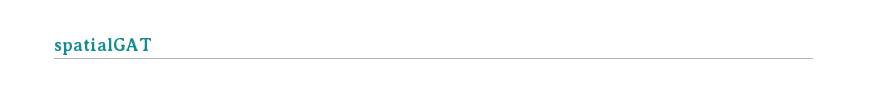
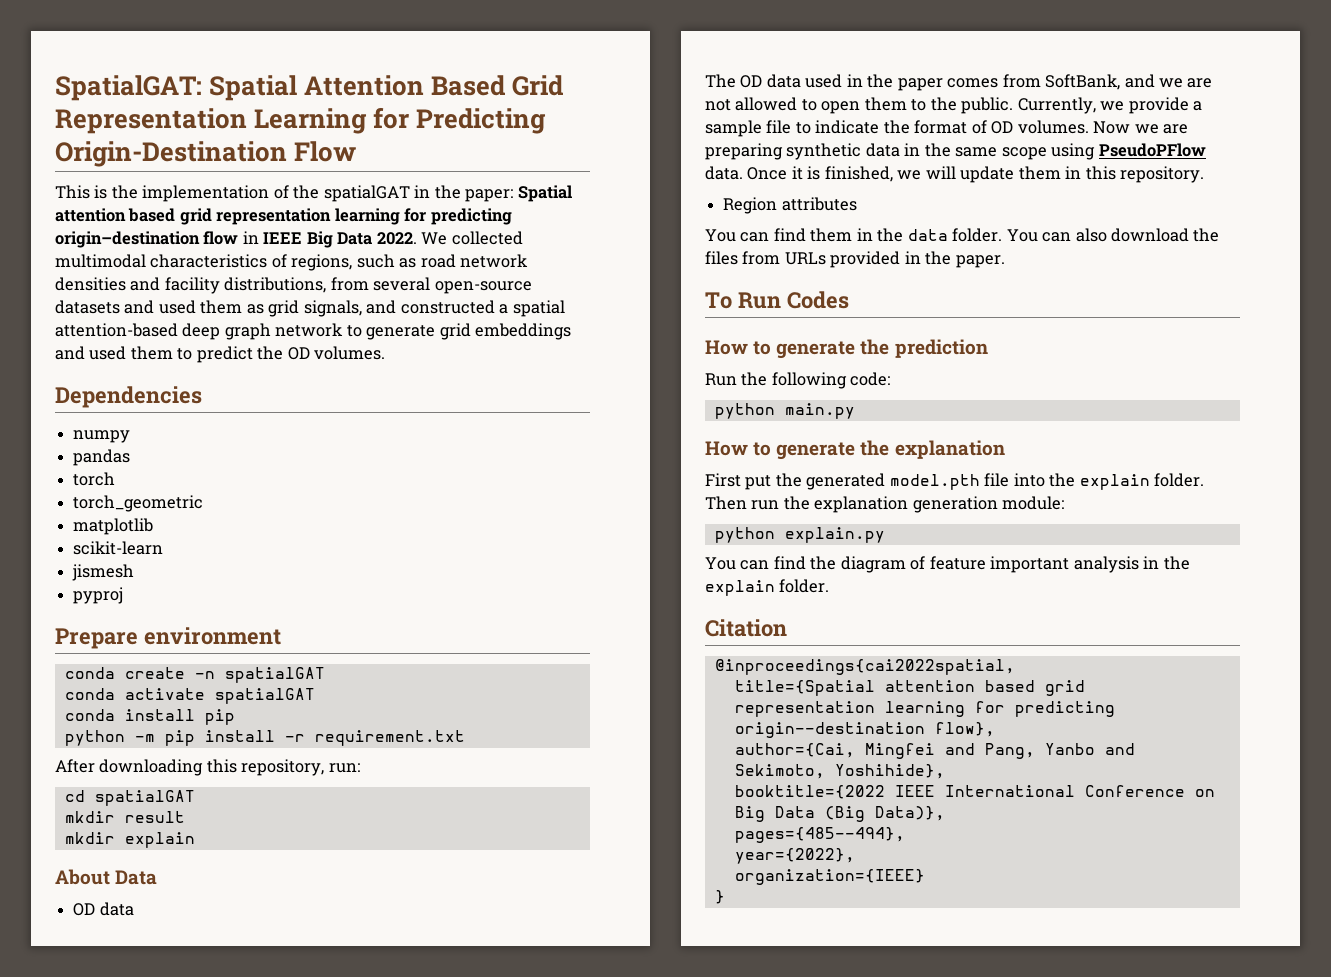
- spatialGAT
+ SpatialGAT: Spatial Attention Based Grid Representation Learning for Predicting Origin-Destination Flow
+ This is the implementation of the spatialGAT in the paper: Spatial attention based grid representation learning for predicting origin–destination flow in IEEE Big Data 2022. We collected multimodal characteristics of regions, such as road network densities and facility distributions, from several open-source datasets and used them as grid signals, and constructed a spatial attention-based deep graph network to generate grid embeddings and used them to predict the OD volumes.
+ Dependencies
+ numpy
+ pandas
+ torch
+ torch_geometric
+ matplotlib
+ scikit-learn
+ jismesh
+ pyproj
+ Prepare environment
+ conda create -n spatialGAT
+ conda activate spatialGAT
+ conda install pip
+ python -m pip install -r requirement.txt
+ After downloading this repository, run:
+ cd spatialGAT
+ mkdir result
+ mkdir explain
+ About Data
+ OD data
+ The OD data used in the paper comes from SoftBank, and we are not allowed to open them to the public. Currently, we provide a sample file to indicate the format of OD volumes. Now we are preparing synthetic data in the same scope using PseudoPFlow data. Once it is finished, we will update them in this repository.
+ Region attributes
+ You can find them in the data folder. You can also download the files from URLs provided in the paper.
+ To Run Codes
+ How to generate the prediction
+ Run the following code:
+ python main.py
+ How to generate the explanation
+ First put the generated model.pth file into the explain folder. Then run the explanation generation module:
+ python explain.py
+ You can find the diagram of feature important analysis in the explain folder.
+ Citation
+ @inproceedings{cai2022spatial,
+ title={Spatial attention based grid representation learning for predicting origin--destination flow},
+ author={Cai, Mingfei and Pang, Yanbo and Sekimoto, Yoshihide},
+ booktitle={2022 IEEE International Conference on Big Data (Big Data)},
+ pages={485--494},
+ year={2022},
+ organization={IEEE}
+ }

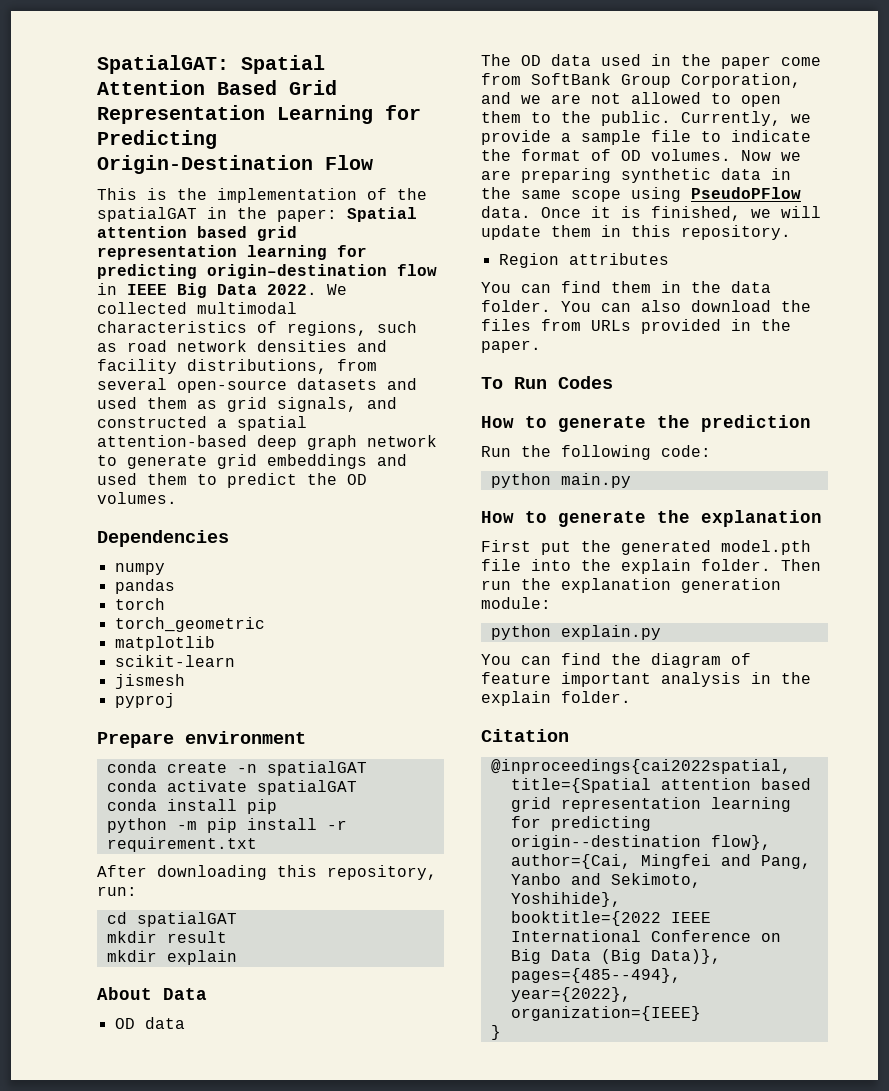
- The OD data used in the paper comes from SoftBank, and we are not allowed to open them to the public.
+ The OD data used in the paper come from SoftBank Group Corporation, and we are not allowed to open them to the public.

